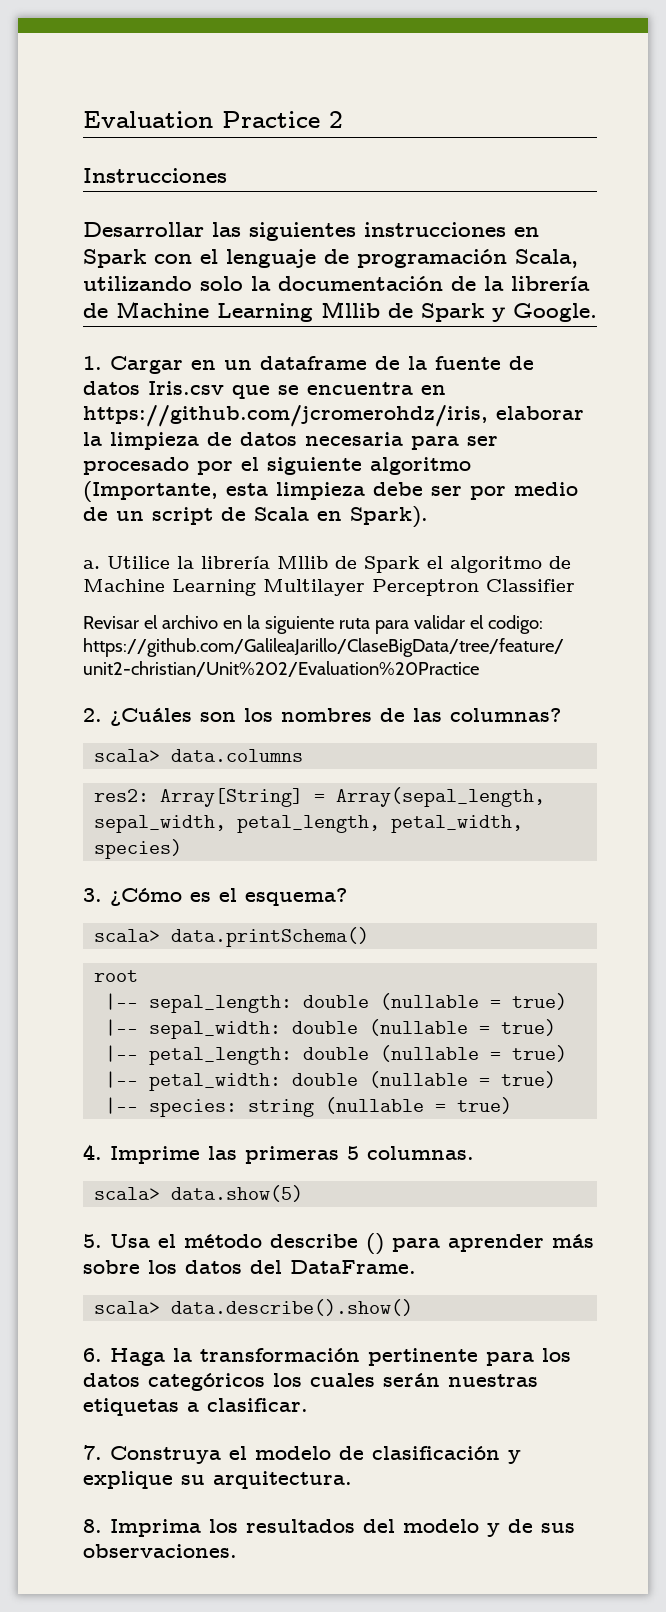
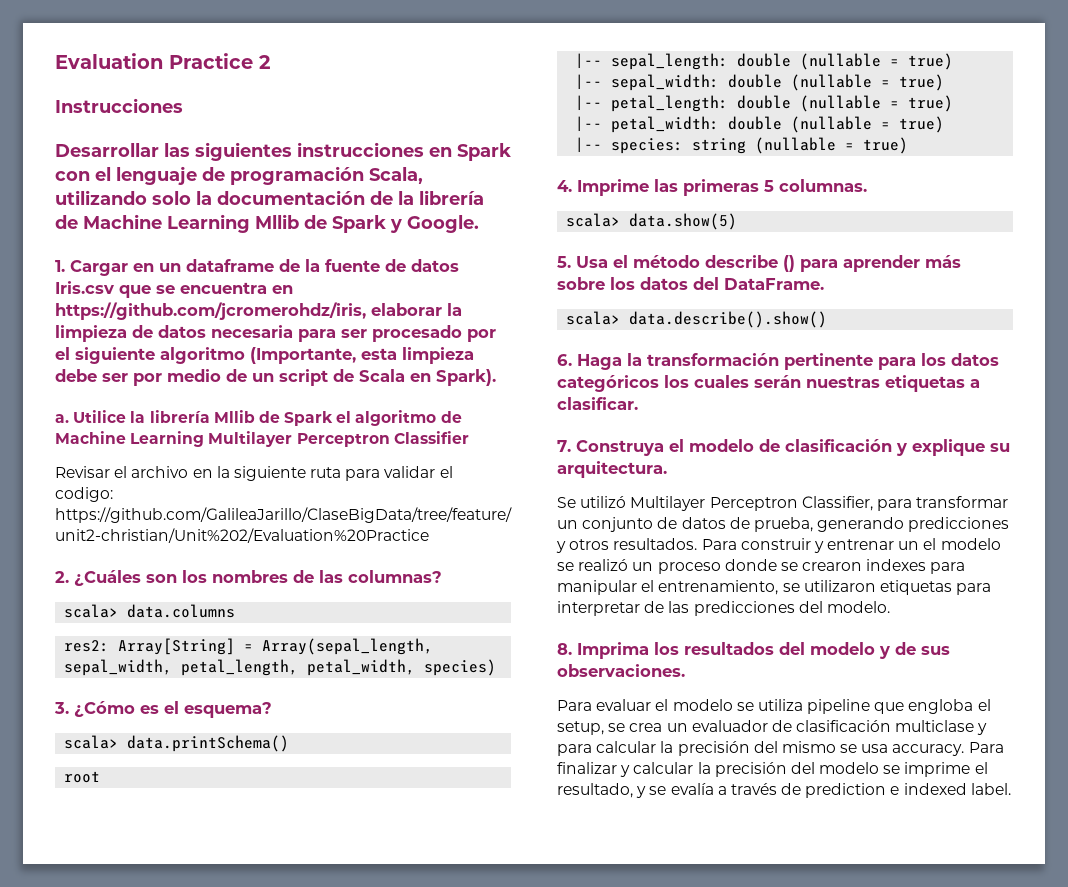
+ Se utilizó Multilayer Perceptron Classifier, para transformar un conjunto de datos de prueba, generando predicciones y otros resultados. Para construir y entrenar un el modelo se realizó un proceso donde se crearon indexes para manipular el entrenamiento, se utilizaron etiquetas para interpretar de las predicciones del modelo.
+ Para evaluar el modelo se utiliza pipeline que engloba el setup, se crea un evaluador de clasificación multiclase y para calcular la precisión del mismo se usa accuracy. Para finalizar y calcular la precisión del modelo se imprime el resultado, y se evalía a través de prediction e indexed label.

